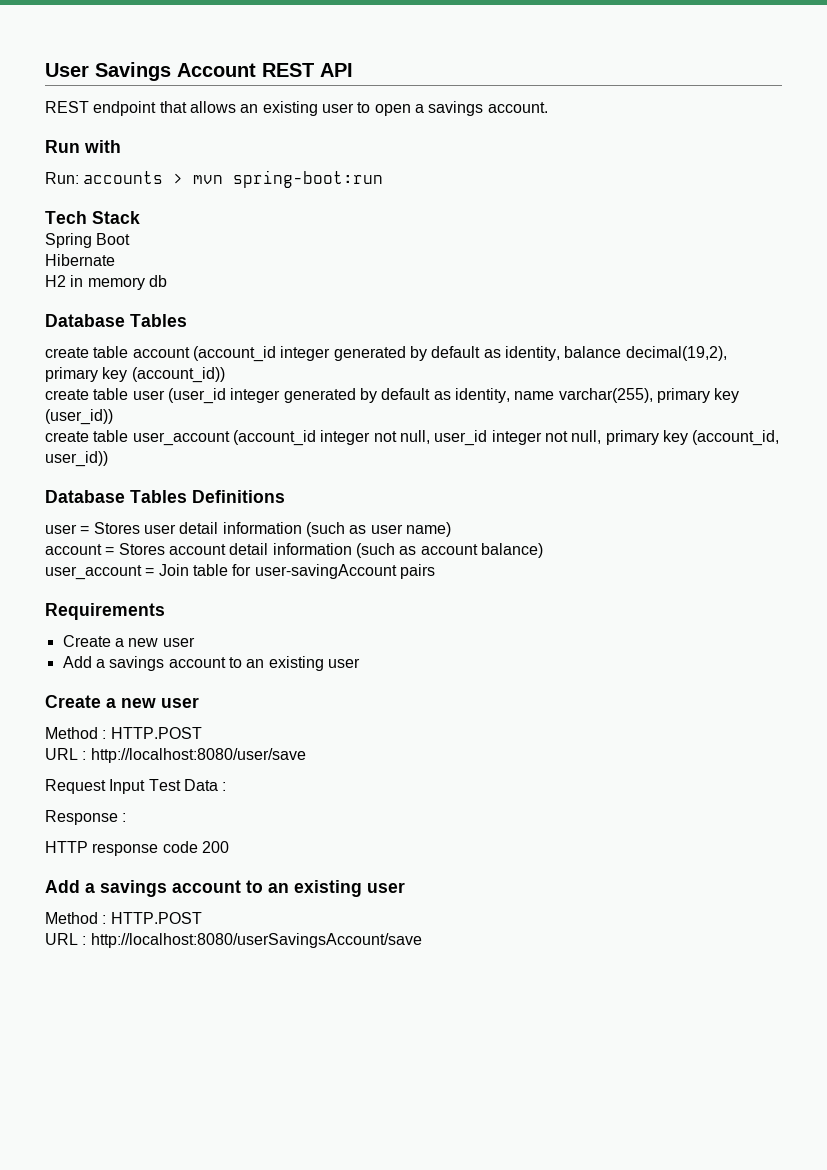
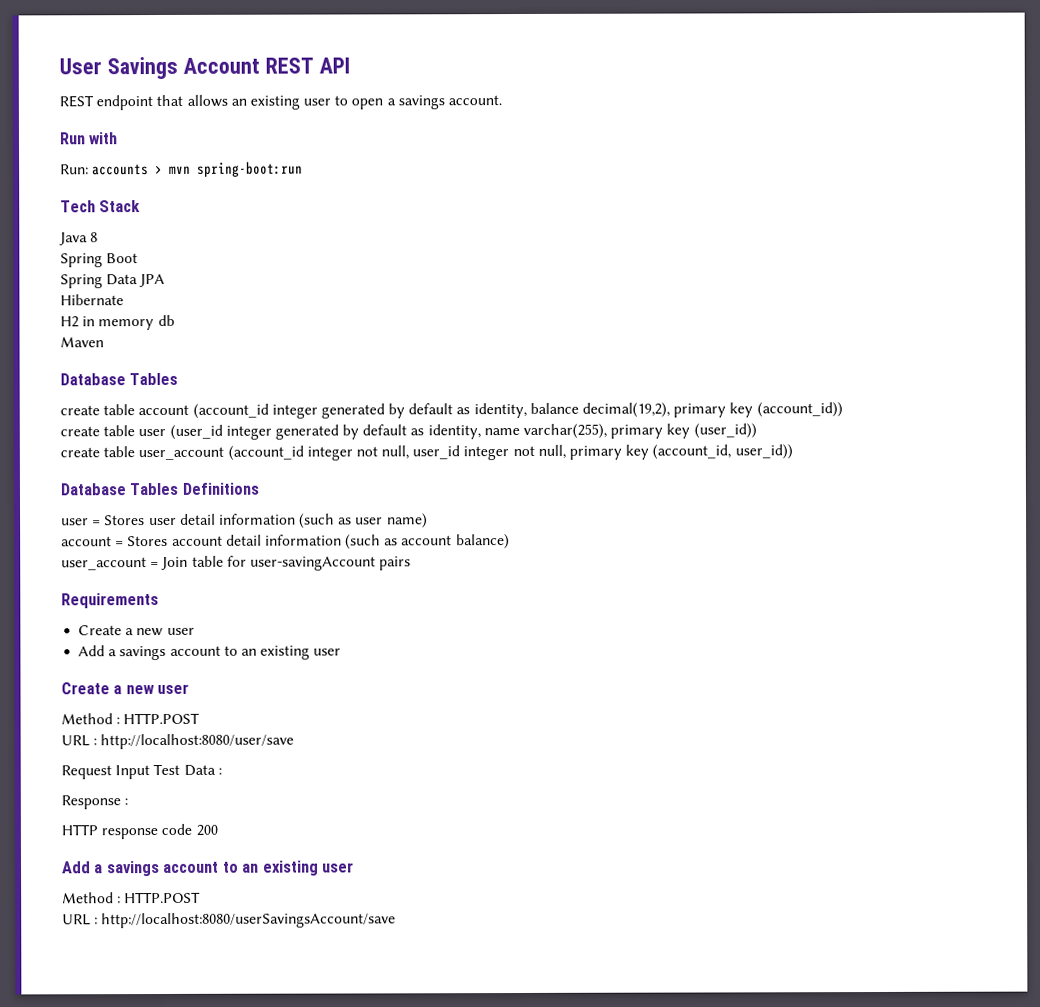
+ Java 8
+ Spring Data JPA
+ Maven

